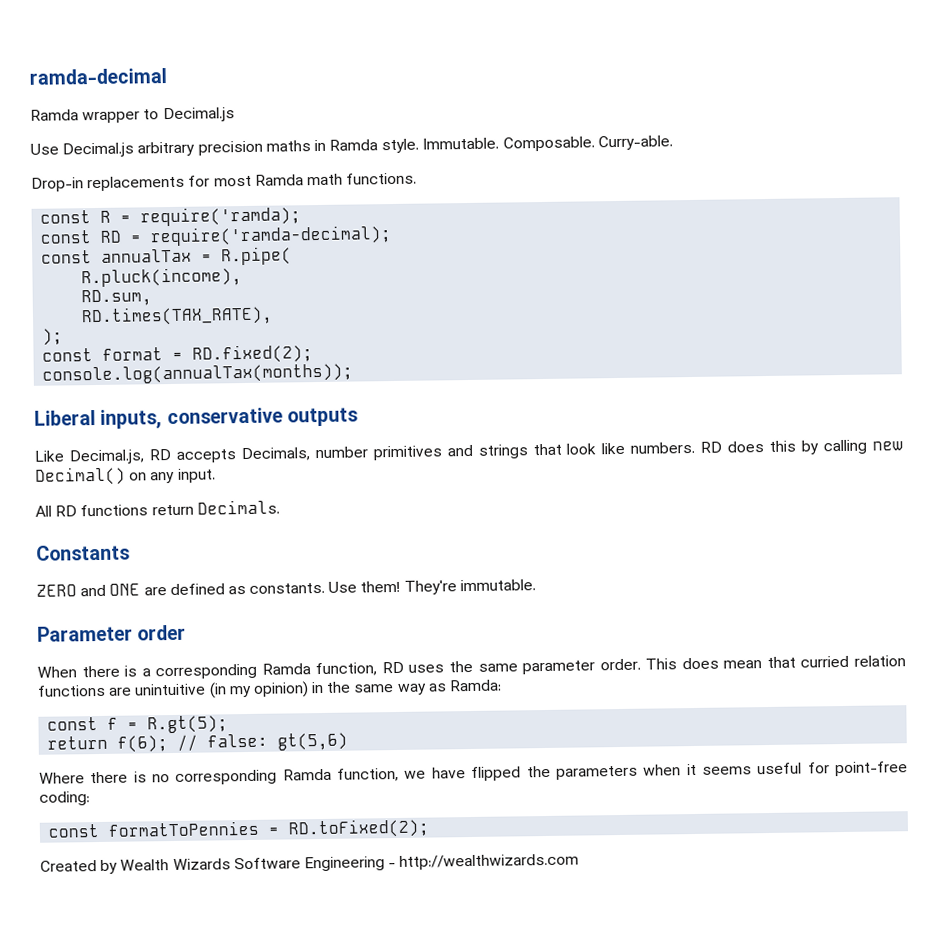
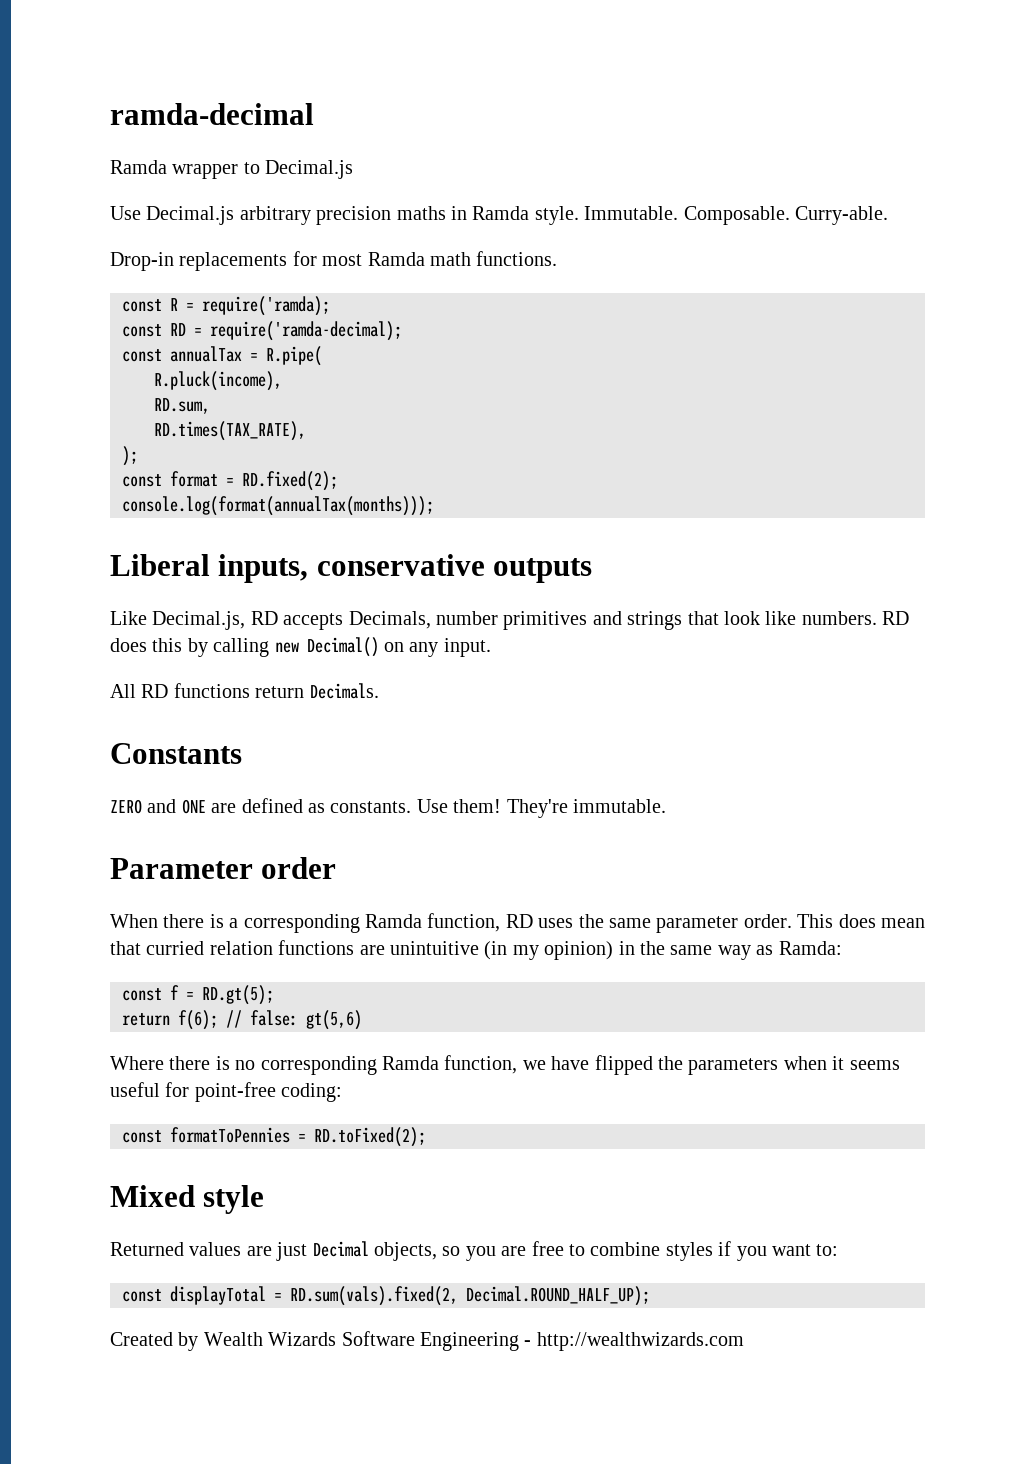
- console.log(annualTax(months));
+ console.log(format(annualTax(months)));
- const f = R.gt(5);
+ const f = RD.gt(5);
+ Mixed style
+ Returned values are just Decimal objects, so you are free to combine styles if you want to:
+ const displayTotal = RD.sum(vals).fixed(2, Decimal.ROUND_HALF_UP);

